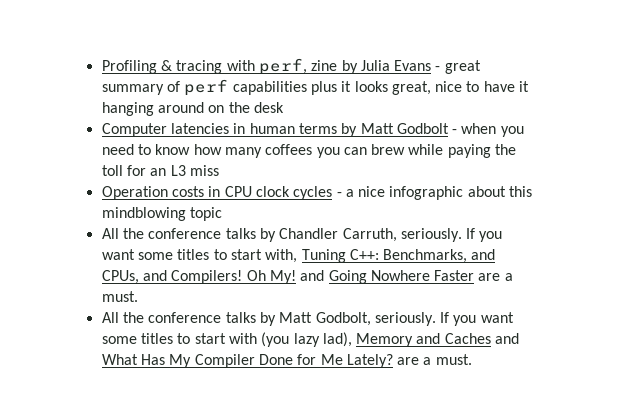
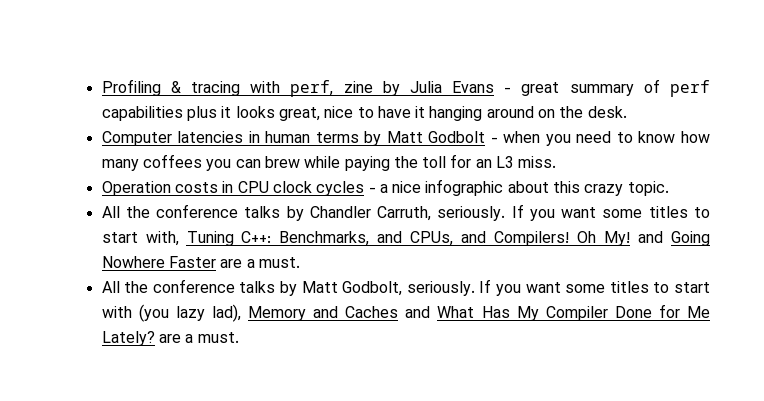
- Profiling & tracing with perf, zine by Julia Evans - great summary of perf capabilities plus it looks great, nice to have it hanging around on the desk
+ Profiling & tracing with perf, zine by Julia Evans - great summary of perf capabilities plus it looks great, nice to have it hanging around on the desk.
- Computer latencies in human terms by Matt Godbolt - when you need to know how many coffees you can brew while paying the toll for an L3 miss
+ Computer latencies in human terms by Matt Godbolt - when you need to know how many coffees you can brew while paying the toll for an L3 miss.
- Operation costs in CPU clock cycles - a nice infographic about this mindblowing topic
+ Operation costs in CPU clock cycles - a nice infographic about this crazy topic.

